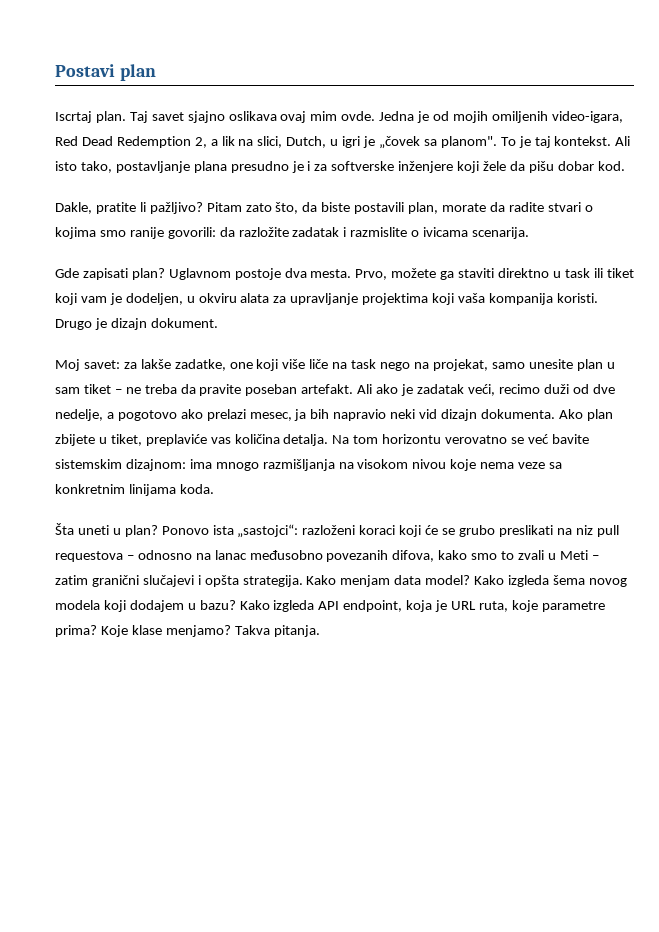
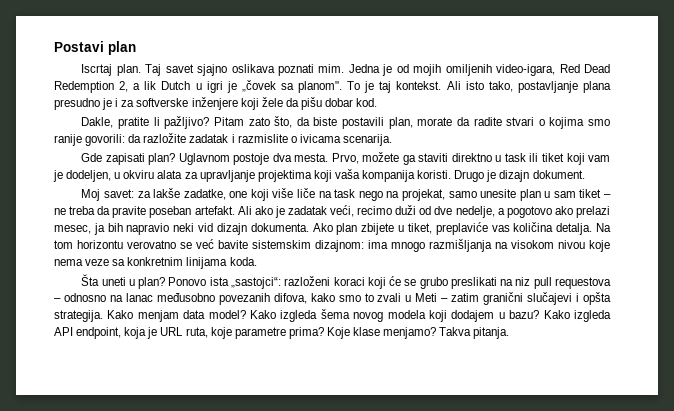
- Taj savet sjajno oslikava ovaj mim ovde.
+ Taj savet sjajno oslikava poznati mim.
- Jedna je od mojih omiljenih video-igara, Red Dead Redemption 2, a lik na slici, Dutch, u igri je „čovek sa planom".
+ Jedna je od mojih omiljenih video-igara, Red Dead Redemption 2, a lik Dutch u igri je „čovek sa planom".

